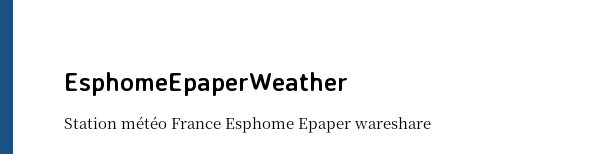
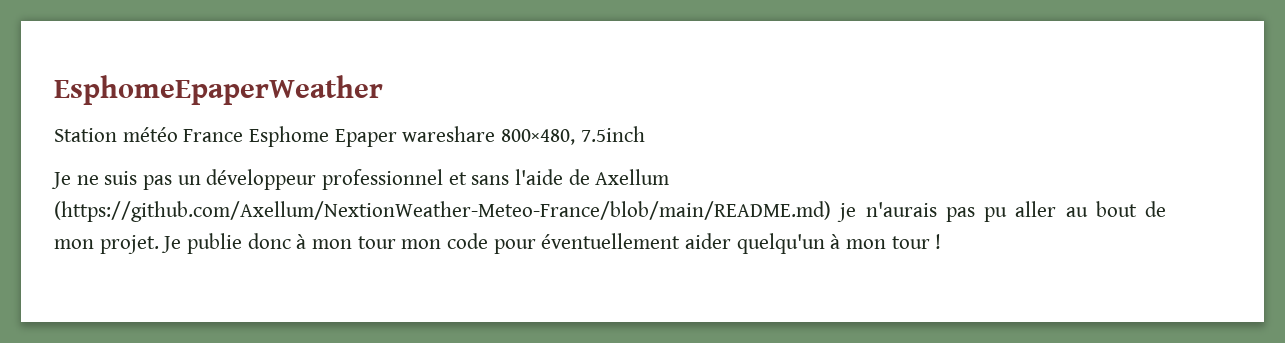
- Station météo France Esphome Epaper wareshare
+ Station météo France Esphome Epaper wareshare 800×480, 7.5inch
+ Je ne suis pas un développeur professionnel et sans l'aide de Axellum (https://github.com/Axellum/NextionWeather-Meteo-France/blob/main/README.md) je n'aurais pas pu aller au bout de mon projet. Je publie donc à mon tour mon code pour éventuellement aider quelqu'un à mon tour !

